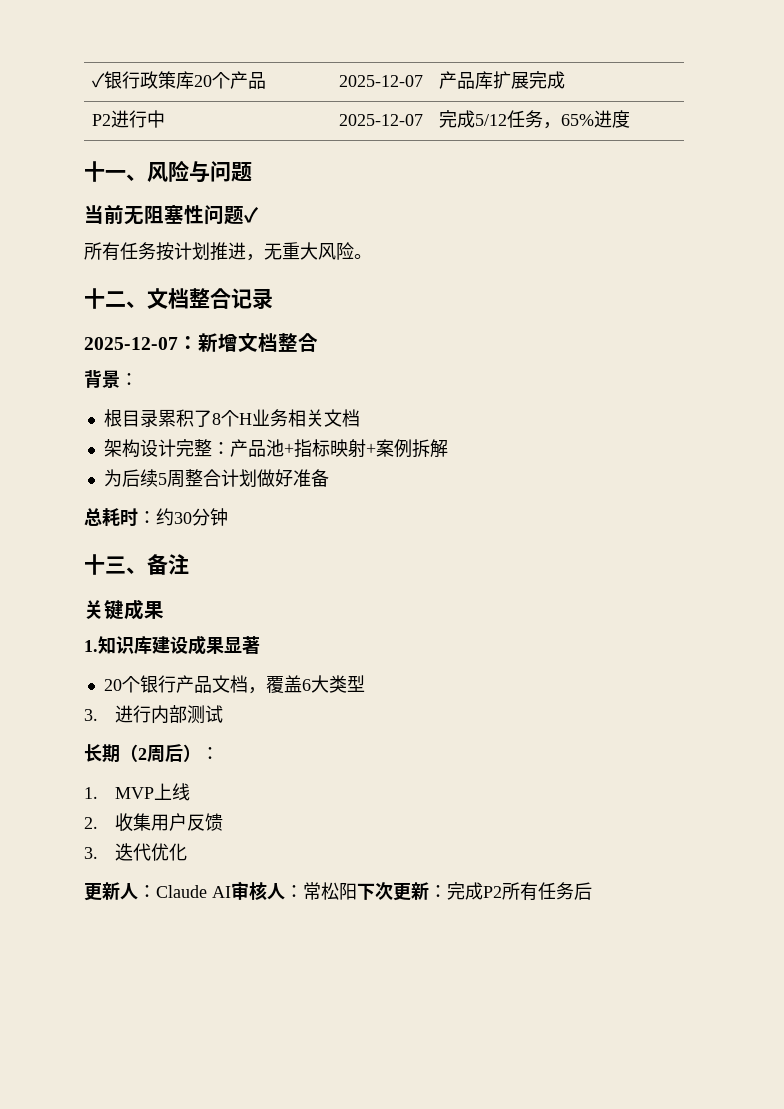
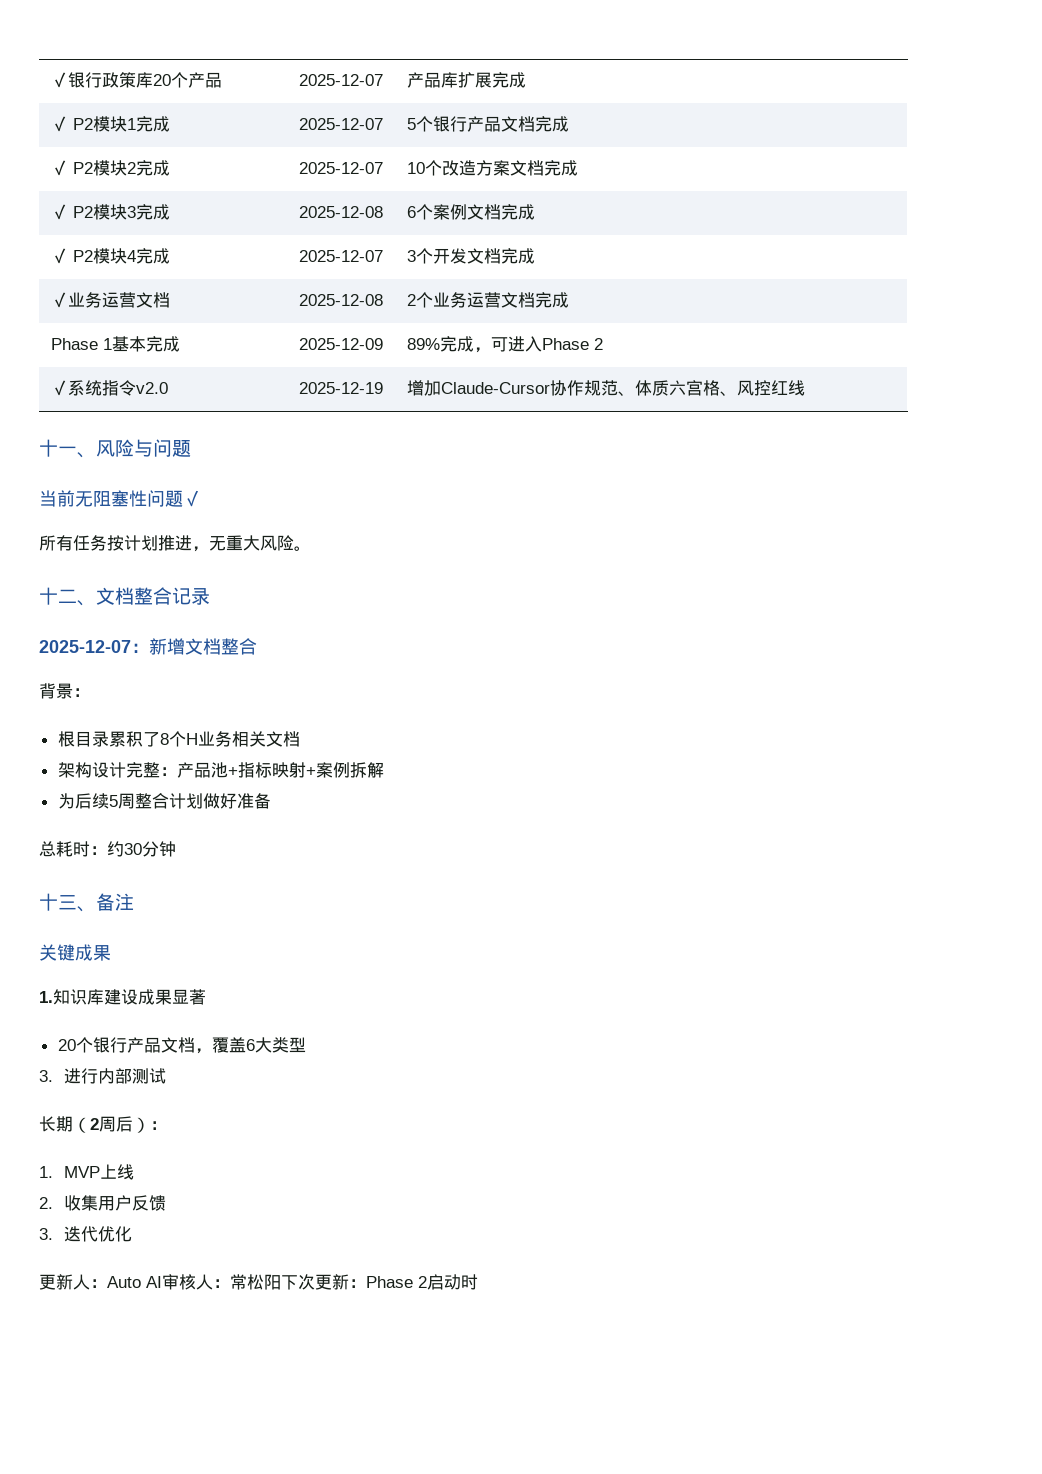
- P2进行中 | 2025-12-07 | 完成5/12任务，65%进度
+ ✓ P2模块1完成 | 2025-12-07 | 5个银行产品文档完成
+ ✓ P2模块2完成 | 2025-12-07 | 10个改造方案文档完成
+ ✓ P2模块3完成 | 2025-12-08 | 6个案例文档完成
+ ✓ P2模块4完成 | 2025-12-07 | 3个开发文档完成
+ ✓业务运营文档 | 2025-12-08 | 2个业务运营文档完成
+ Phase 1基本完成 | 2025-12-09 | 89%完成，可进入Phase 2
+ ✓系统指令v2.0 | 2025-12-19 | 增加Claude-Cursor协作规范、体质六宫格、风控红线
- 更新人：Claude AI审核人：常松阳下次更新：完成P2所有任务后
+ 更新人：Auto AI审核人：常松阳下次更新：Phase 2启动时

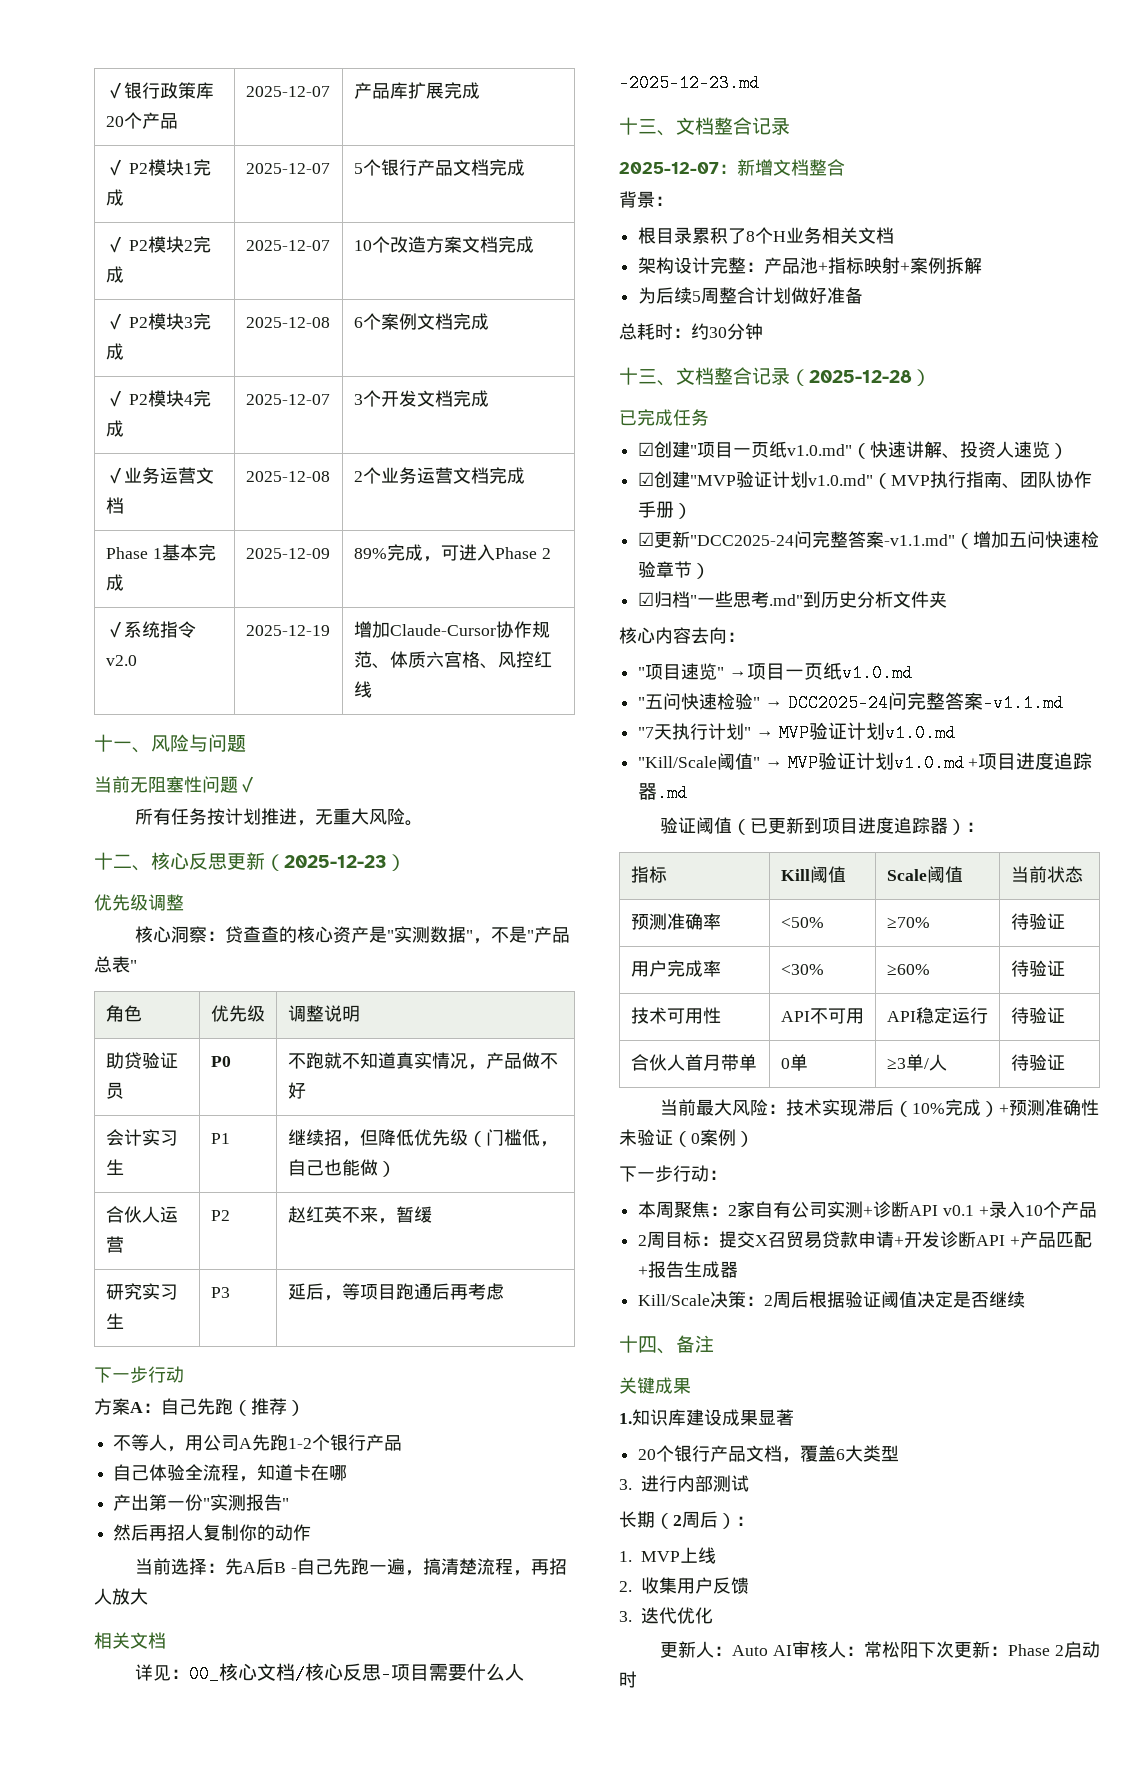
- 十二、文档整合记录
+ 十二、核心反思更新（2025-12-23）
+ 优先级调整
+ 核心洞察：贷查查的核心资产是"实测数据"，不是"产品总表"
+ 角色 | 优先级 | 调整说明
+ 助贷验证员 | P0 | 不跑就不知道真实情况，产品做不好
+ 会计实习生 | P1 | 继续招，但降低优先级（门槛低，自己也能做）
+ 合伙人运营 | P2 | 赵红英不来，暂缓
+ 研究实习生 | P3 | 延后，等项目跑通后再考虑
+ 下一步行动
+ 方案A：自己先跑（推荐）
+ 不等人，用公司A先跑1-2个银行产品
+ 自己体验全流程，知道卡在哪
+ 产出第一份"实测报告"
+ 然后再招人复制你的动作
+ 当前选择：先A后B -自己先跑一遍，搞清楚流程，再招人放大
+ 相关文档
+ 详见：00_核心文档/核心反思-项目需要什么人-2025-12-23.md
+ 十三、文档整合记录
- 十三、备注
+ 十三、文档整合记录（2025-12-28）
+ 已完成任务
+ ☑创建"项目一页纸v1.0.md"（快速讲解、投资人速览）
+ ☑创建"MVP验证计划v1.0.md"（MVP执行指南、团队协作手册）
+ ☑更新"DCC2025-24问完整答案-v1.1.md"（增加五问快速检验章节）
+ ☑归档"一些思考.md"到历史分析文件夹
+ 核心内容去向：
+ "项目速览" →项目一页纸v1.0.md
+ "五问快速检验" → DCC2025-24问完整答案-v1.1.md
+ "7天执行计划" → MVP验证计划v1.0.md
+ "Kill/Scale阈值" → MVP验证计划v1.0.md +项目进度追踪器.md
+ 验证阈值（已更新到项目进度追踪器）：
+ 指标 | Kill阈值 | Scale阈值 | 当前状态
+ 预测准确率 | <50% | ≥70% | 待验证
+ 用户完成率 | <30% | ≥60% | 待验证
+ 技术可用性 | API不可用 | API稳定运行 | 待验证
+ 合伙人首月带单 | 0单 | ≥3单/人 | 待验证
+ 当前最大风险：技术实现滞后（10%完成）+预测准确性未验证（0案例）
+ 下一步行动：
+ 本周聚焦：2家自有公司实测+诊断API v0.1 +录入10个产品
+ 2周目标：提交X召贸易贷款申请+开发诊断API +产品匹配+报告生成器
+ Kill/Scale决策：2周后根据验证阈值决定是否继续
+ 十四、备注

